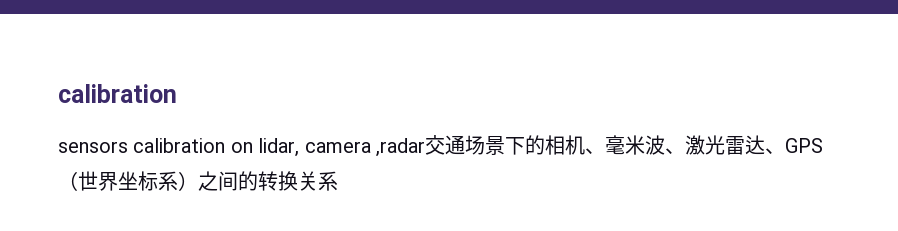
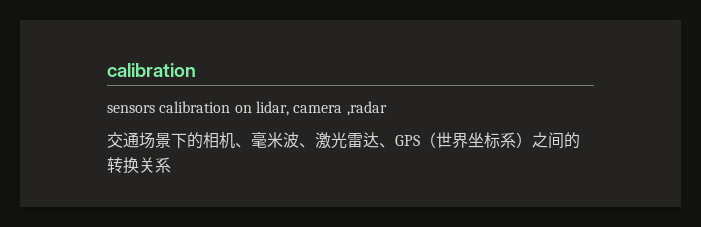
- sensors calibration on lidar, camera ,radar交通场景下的相机、毫米波、激光雷达、GPS（世界坐标系）之间的转换关系
+ sensors calibration on lidar, camera ,radar
+ 交通场景下的相机、毫米波、激光雷达、GPS（世界坐标系）之间的转换关系

